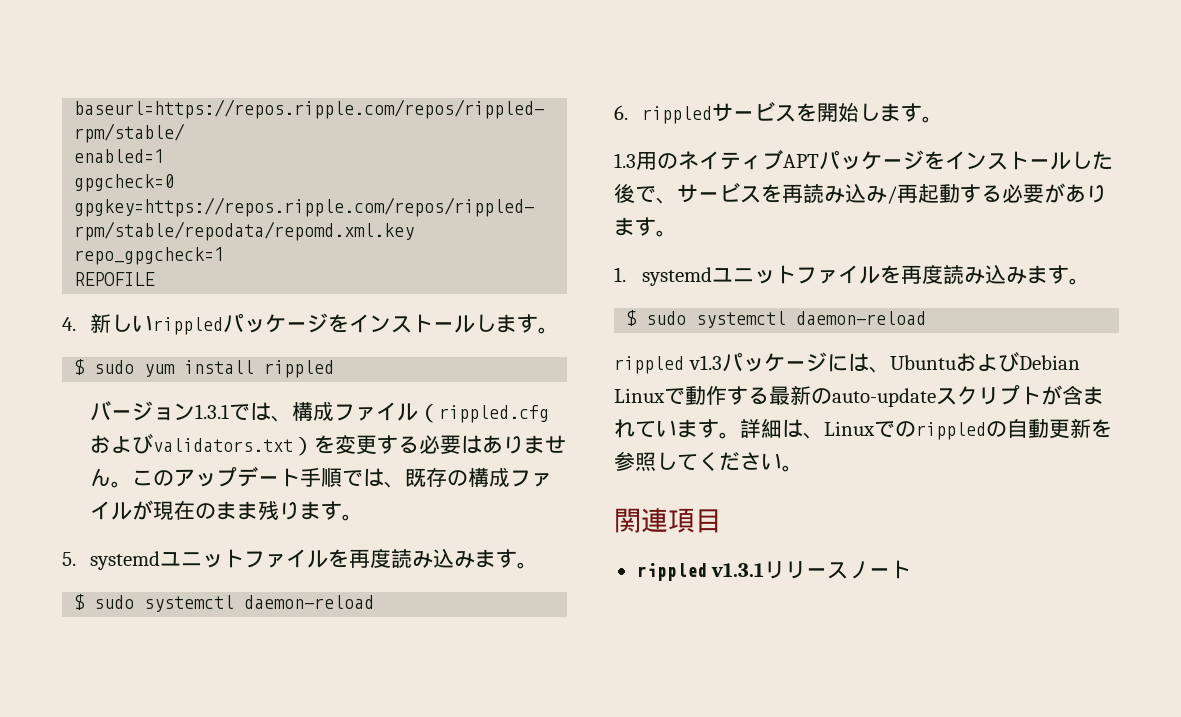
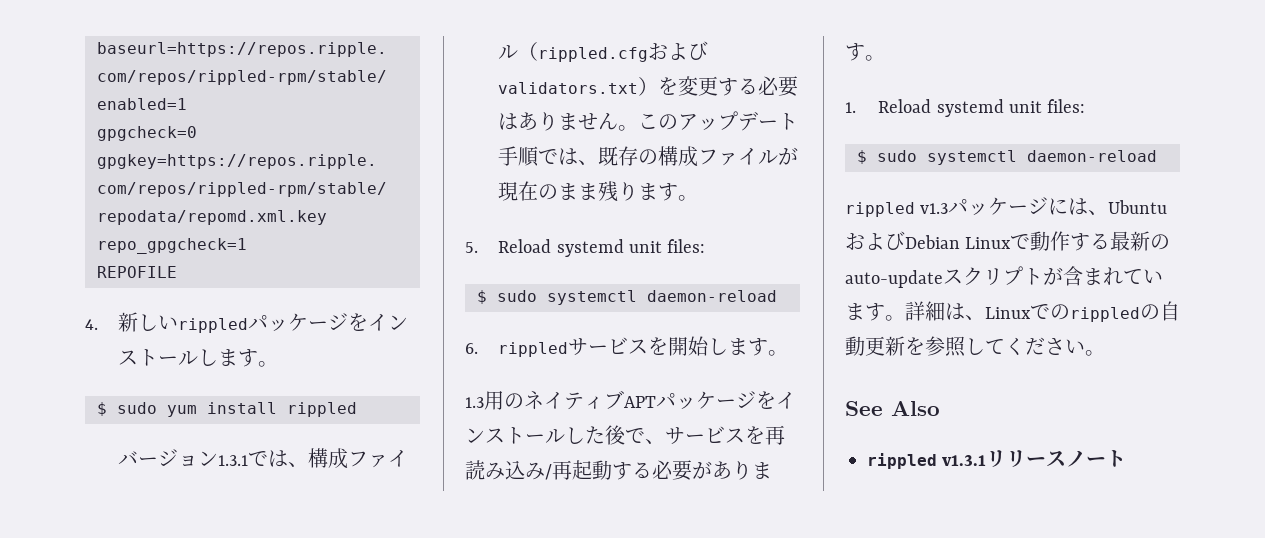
- 5. systemdユニットファイルを再度読み込みます。
+ 5. Reload systemd unit files:
- 1. systemdユニットファイルを再度読み込みます。
+ 1. Reload systemd unit files:
- 関連項目
+ See Also

